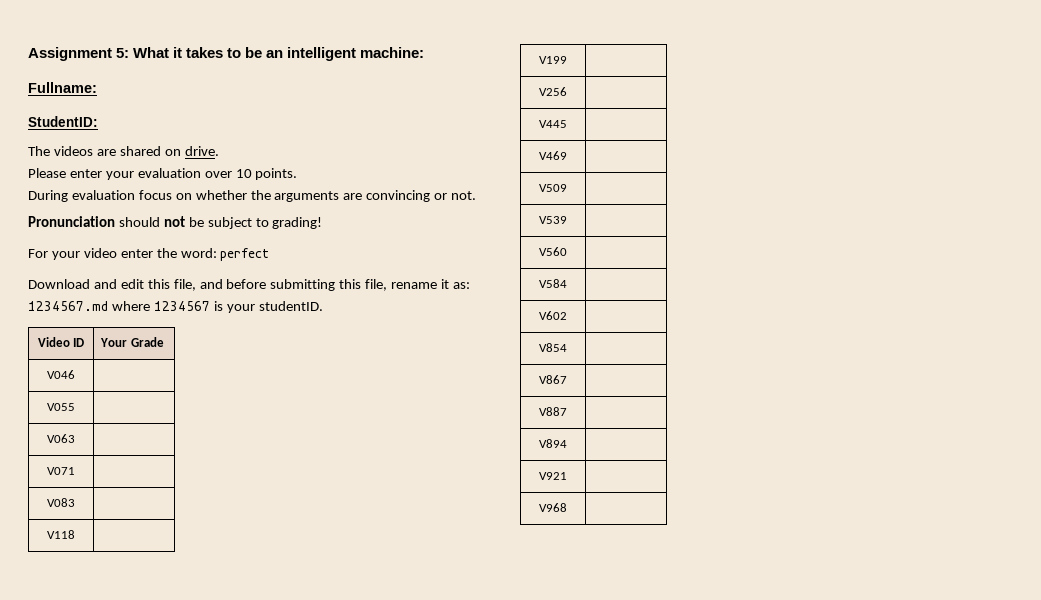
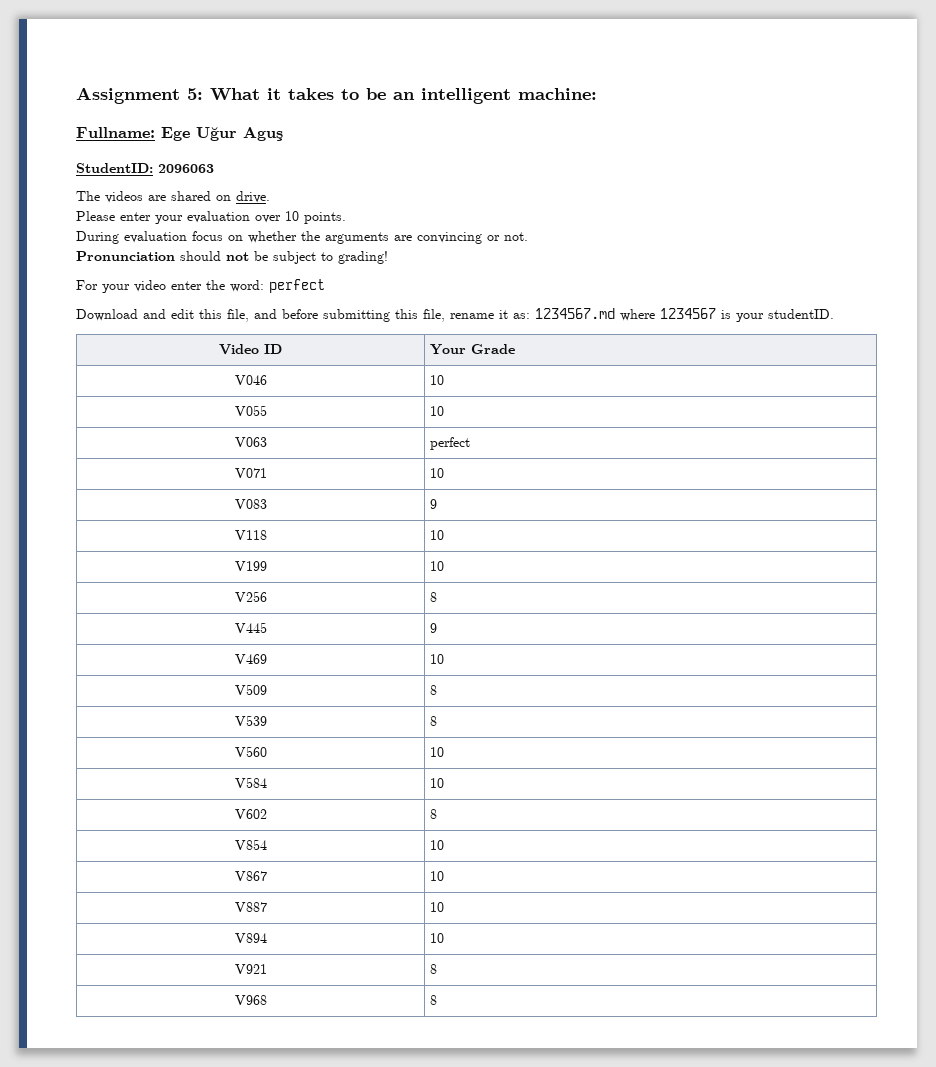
- Fullname:
+ Fullname: Ege Uğur Aguş
- StudentID:
+ StudentID: 2096063
- V046 |
+ V046 | 10
- V055 |
+ V055 | 10
- V063 |
+ V063 | perfect
- V071 |
+ V071 | 10
- V083 |
+ V083 | 9
- V118 |
+ V118 | 10
- V199 |
+ V199 | 10
- V256 |
+ V256 | 8
- V445 |
+ V445 | 9
- V469 |
+ V469 | 10
- V509 |
+ V509 | 8
- V539 |
+ V539 | 8
- V560 |
+ V560 | 10
- V584 |
+ V584 | 10
- V602 |
+ V602 | 8
- V854 |
+ V854 | 10
- V867 |
+ V867 | 10
- V887 |
+ V887 | 10
- V894 |
+ V894 | 10
- V921 |
+ V921 | 8
- V968 |
+ V968 | 8

